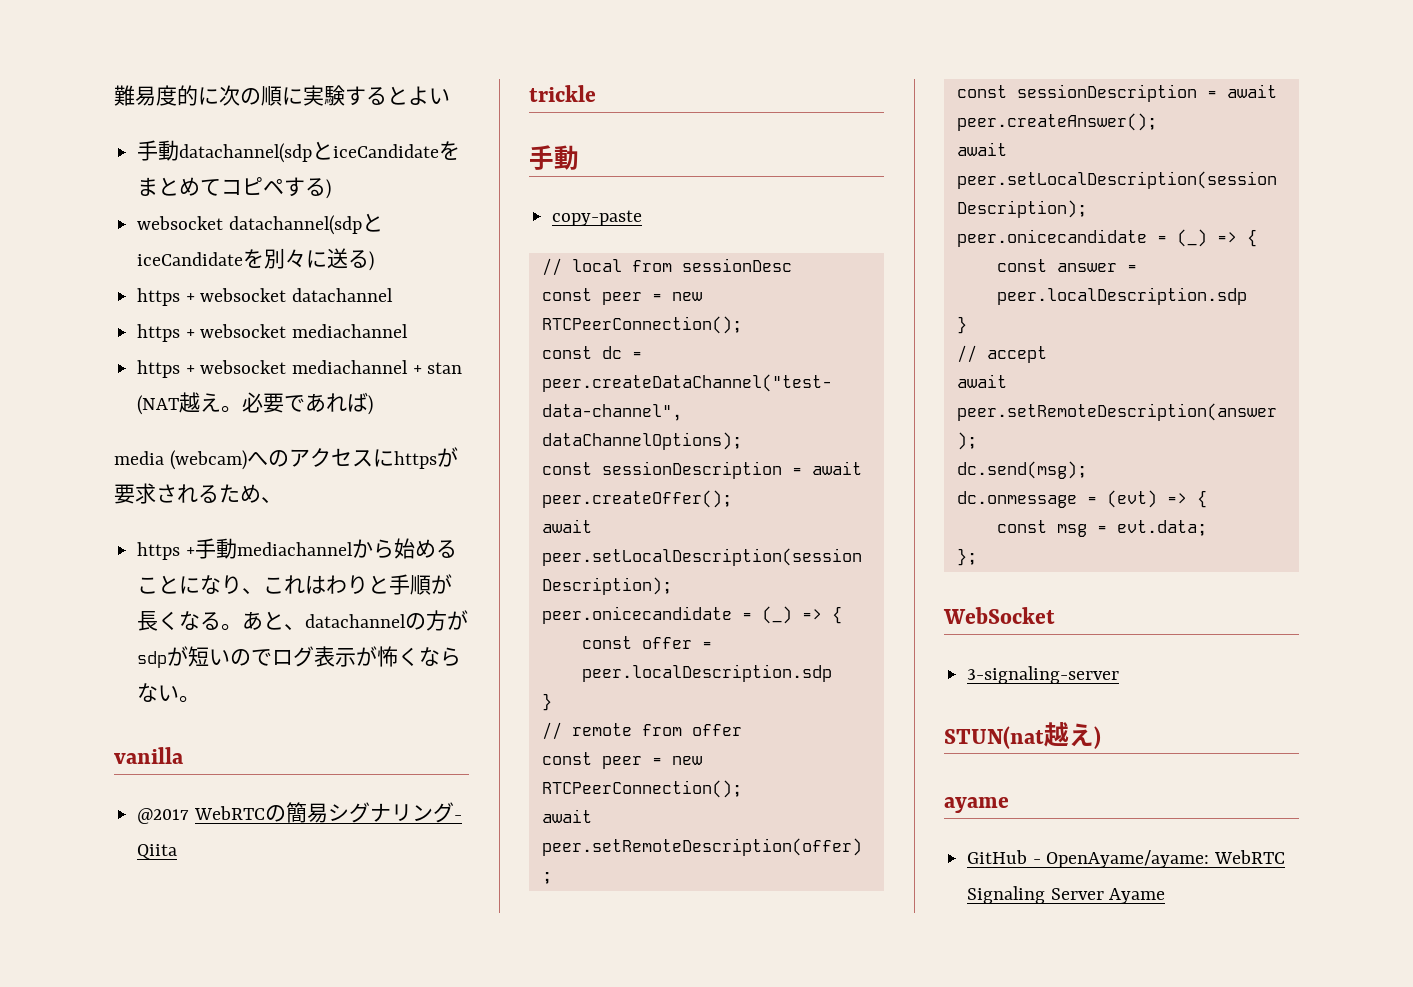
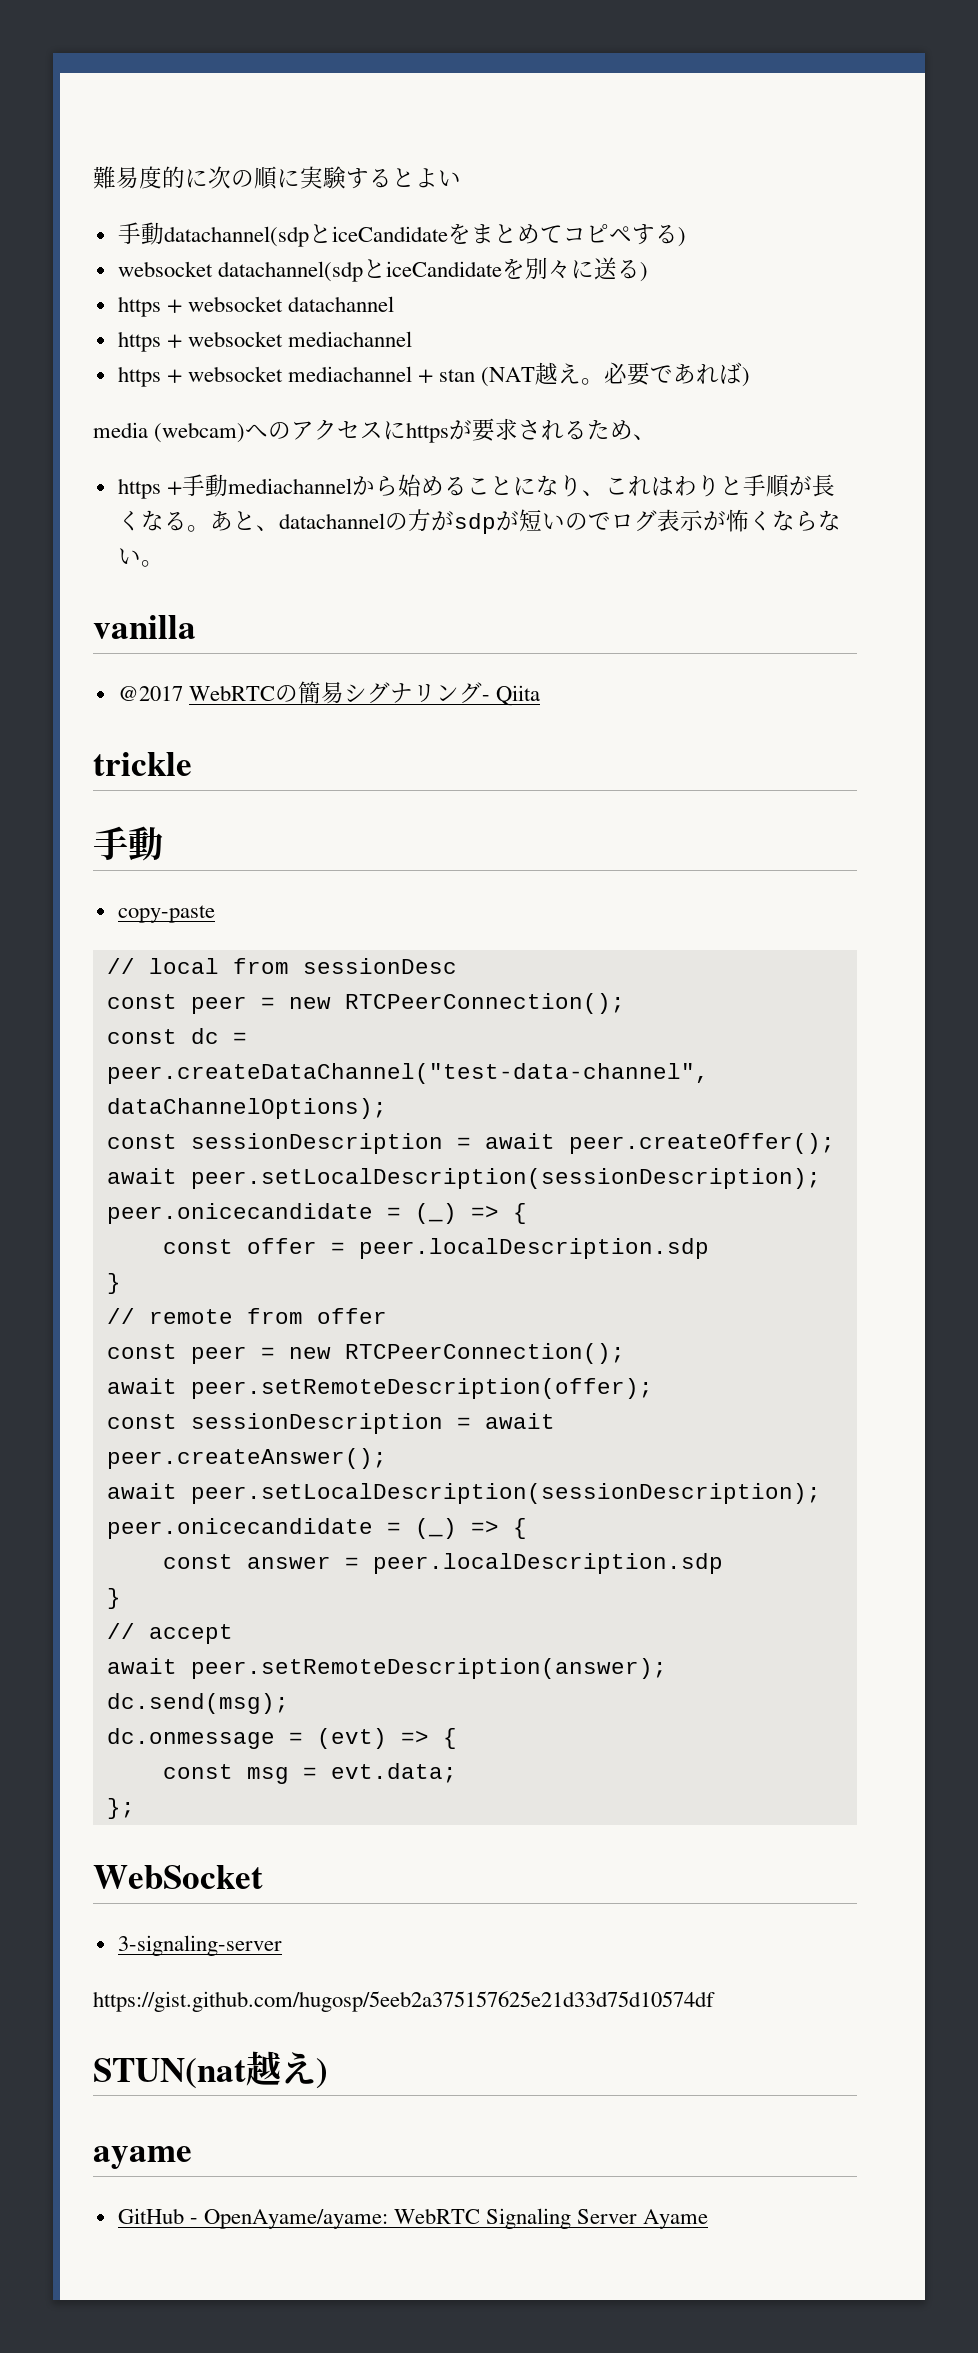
+ https://gist.github.com/hugosp/5eeb2a375157625e21d33d75d10574df

